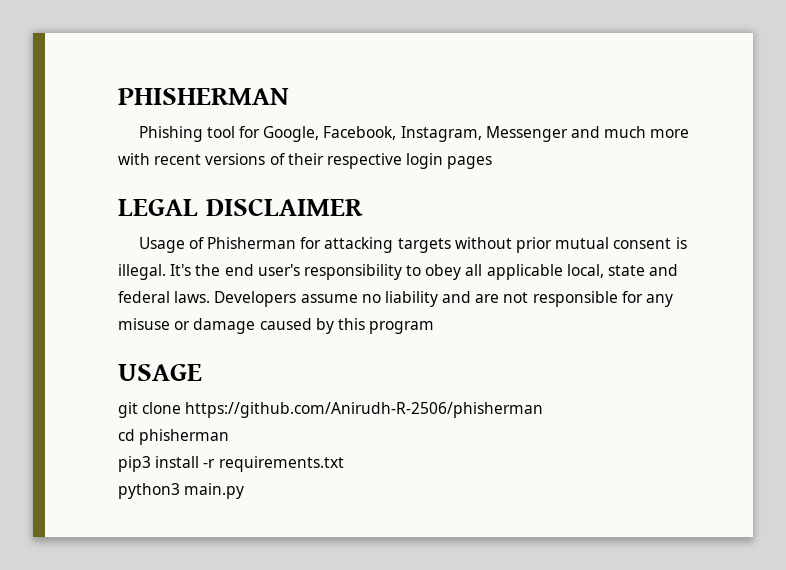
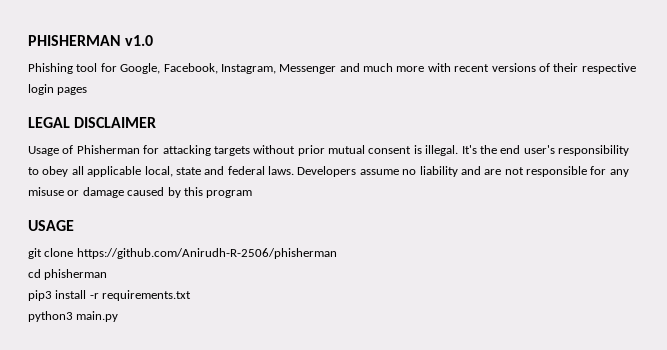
- PHISHERMAN
+ PHISHERMAN v1.0

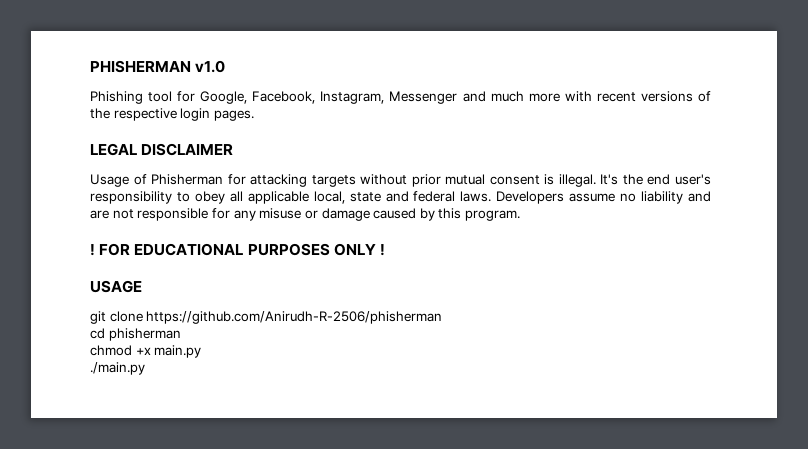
- Phishing tool for Google, Facebook, Instagram, Messenger and much more with recent versions of their respective login pages
+ Phishing tool for Google, Facebook, Instagram, Messenger and much more with recent versions of the respective login pages.
- Developers assume no liability and are not responsible for any misuse or damage caused by this program
+ Developers assume no liability and are not responsible for any misuse or damage caused by this program.
+ ! FOR EDUCATIONAL PURPOSES ONLY !
- pip3 install -r requirements.txt
- python3 main.py
+ chmod +x main.py
+ ./main.py

